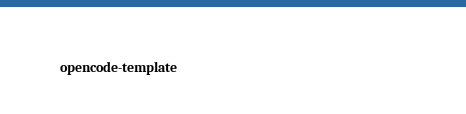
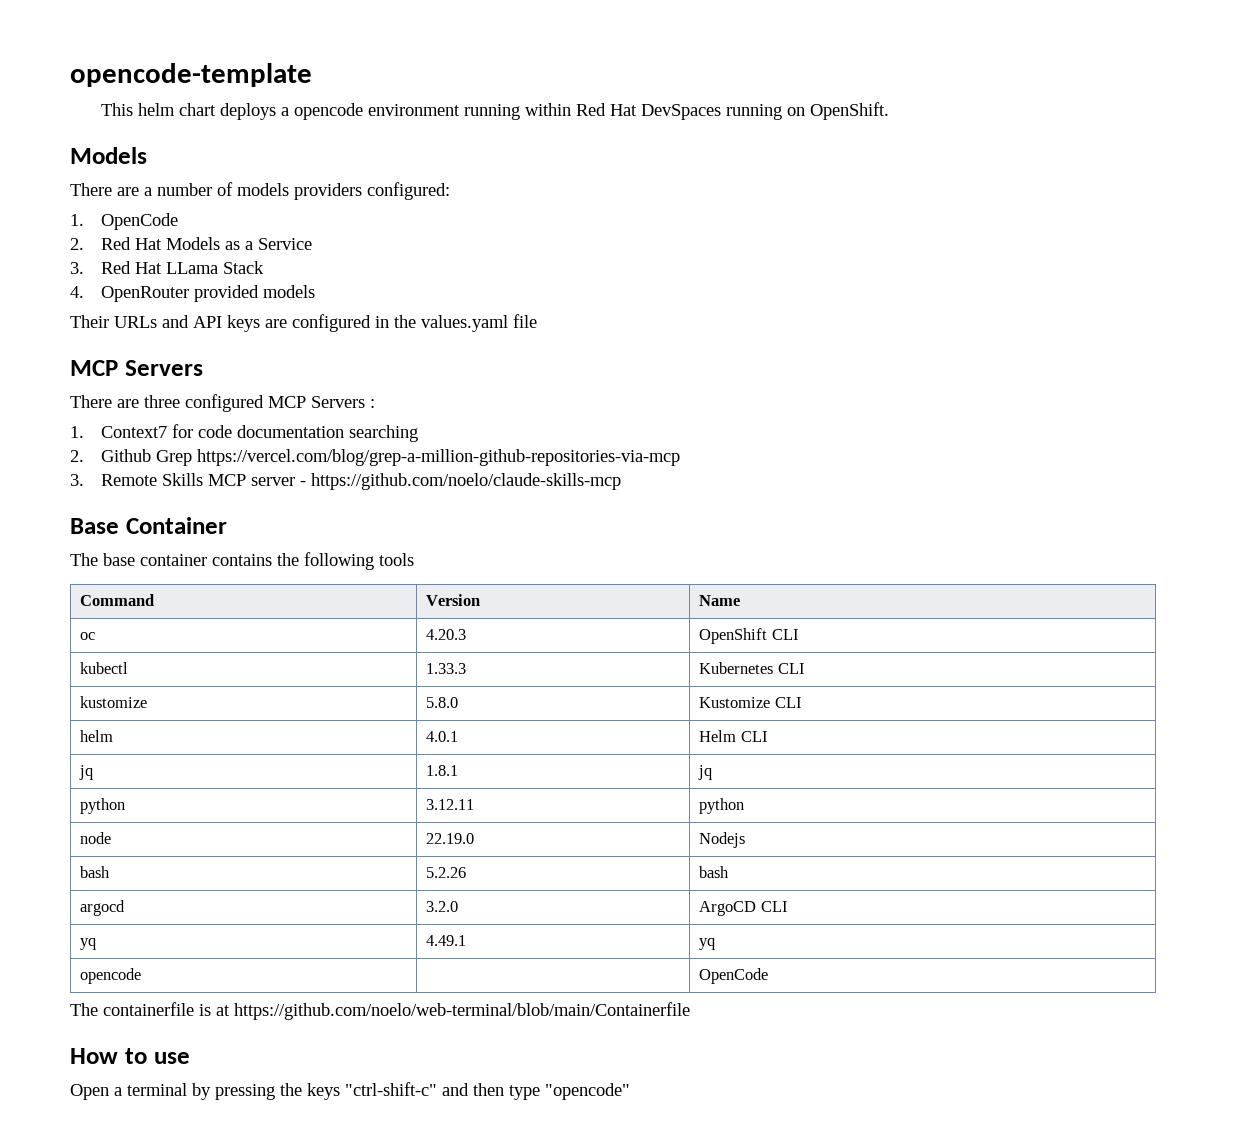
+ This helm chart deploys a opencode environment running within Red Hat DevSpaces running on OpenShift.
+ Models
+ There are a number of models providers configured:
+ 1. OpenCode
+ 2. Red Hat Models as a Service
+ 3. Red Hat LLama Stack
+ 4. OpenRouter provided models
+ Their URLs and API keys are configured in the values.yaml file
+ MCP Servers
+ There are three configured MCP Servers :
+ 1. Context7 for code documentation searching
+ 2. Github Grep https://vercel.com/blog/grep-a-million-github-repositories-via-mcp
+ 3. Remote Skills MCP server - https://github.com/noelo/claude-skills-mcp
+ Base Container
+ The base container contains the following tools
+ Command | Version | Name
+ oc | 4.20.3 | OpenShift CLI
+ kubectl | 1.33.3 | Kubernetes CLI
+ kustomize | 5.8.0 | Kustomize CLI
+ helm | 4.0.1 | Helm CLI
+ jq | 1.8.1 | jq
+ python | 3.12.11 | python
+ node | 22.19.0 | Nodejs
+ bash | 5.2.26 | bash
+ argocd | 3.2.0 | ArgoCD CLI
+ yq | 4.49.1 | yq
+ opencode | | OpenCode
+ The containerfile is at https://github.com/noelo/web-terminal/blob/main/Containerfile
+ How to use
+ Open a terminal by pressing the keys "ctrl-shift-c" and then type "opencode"

